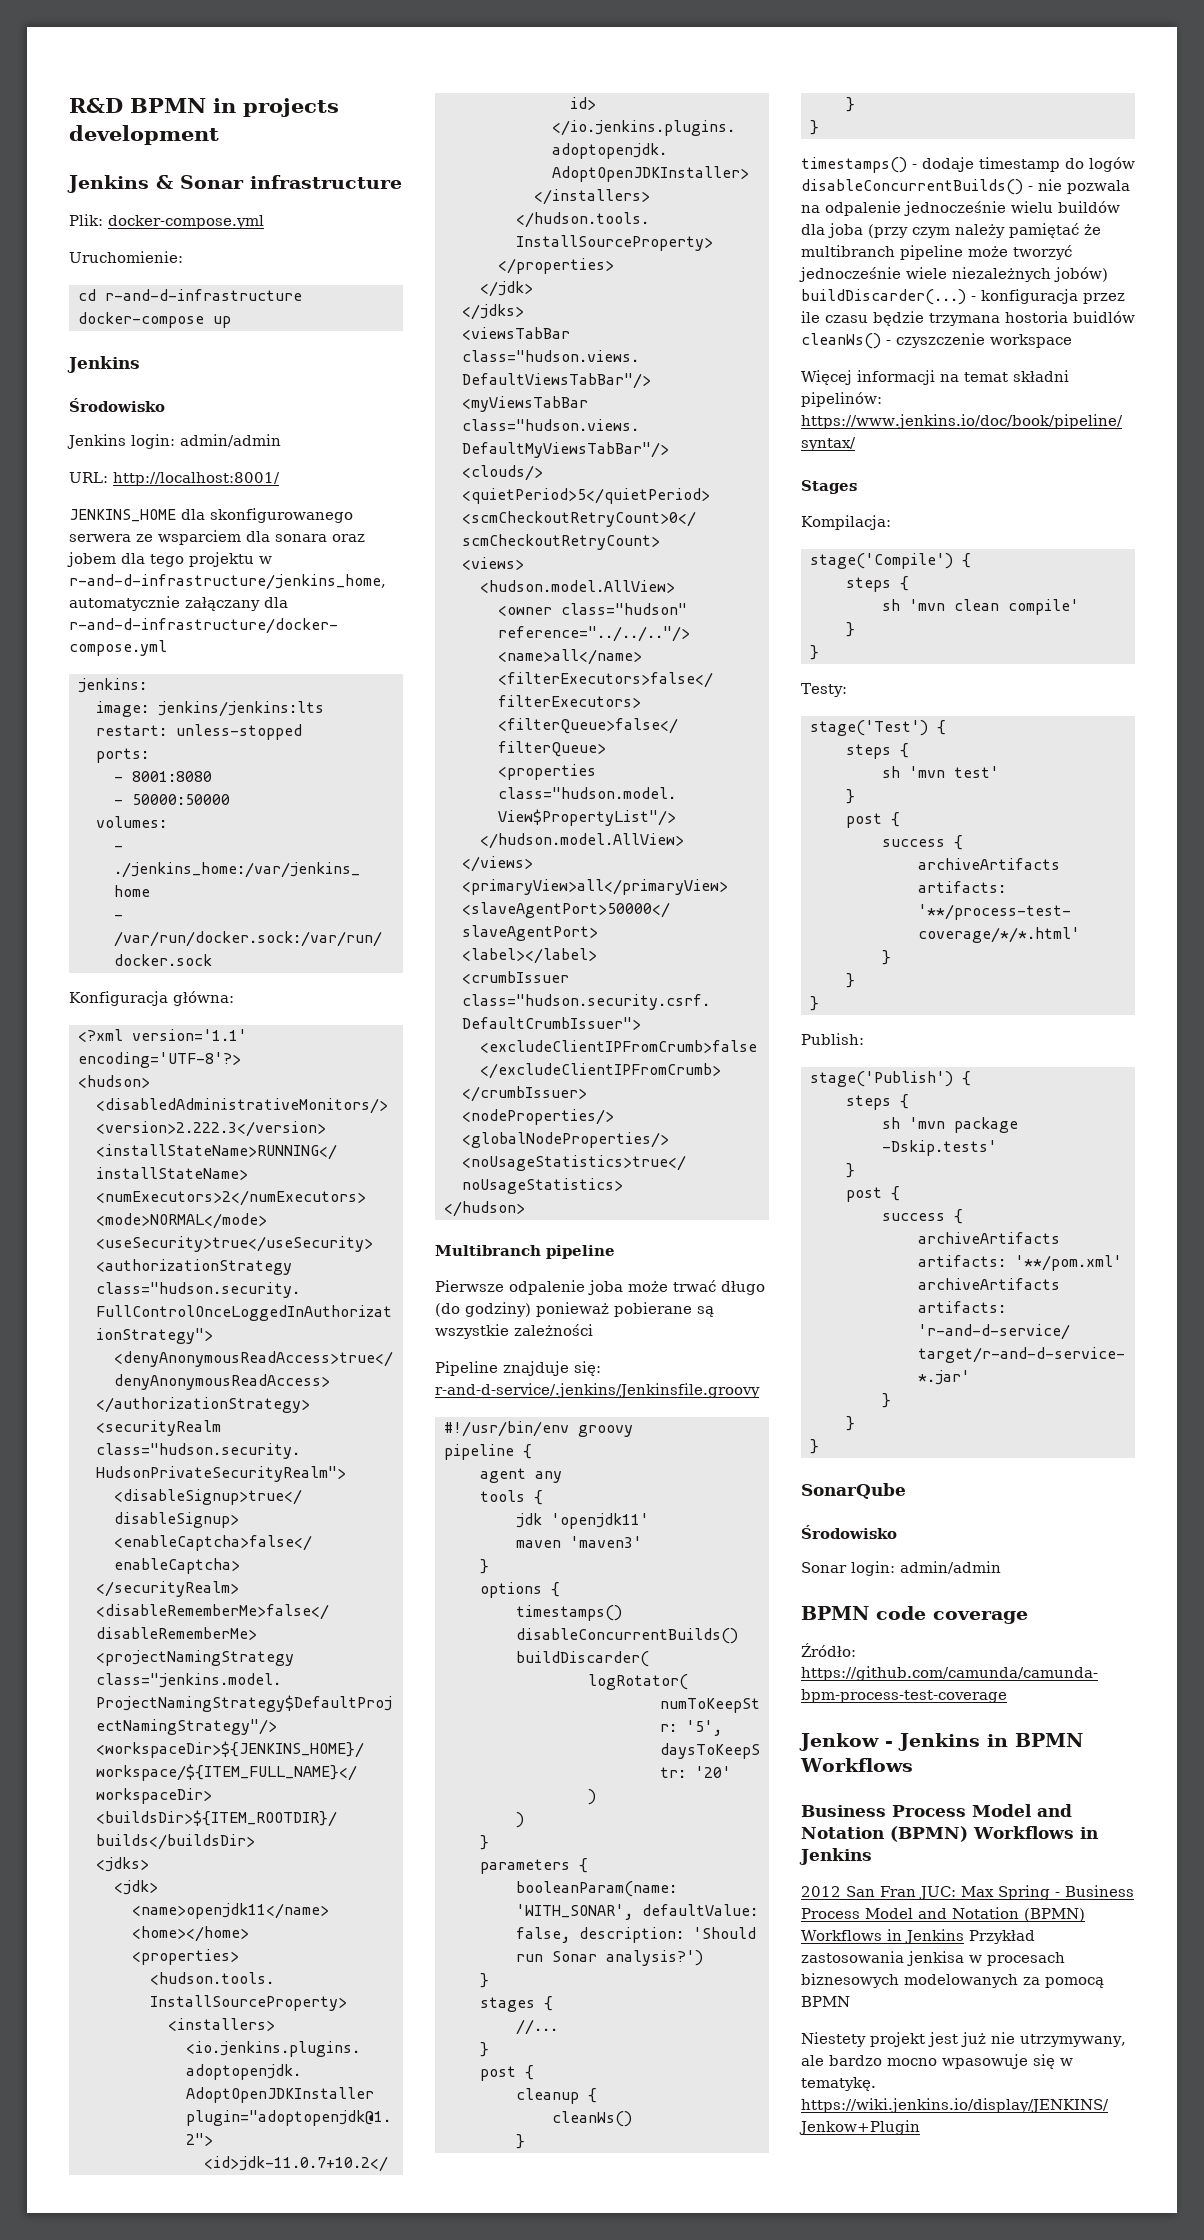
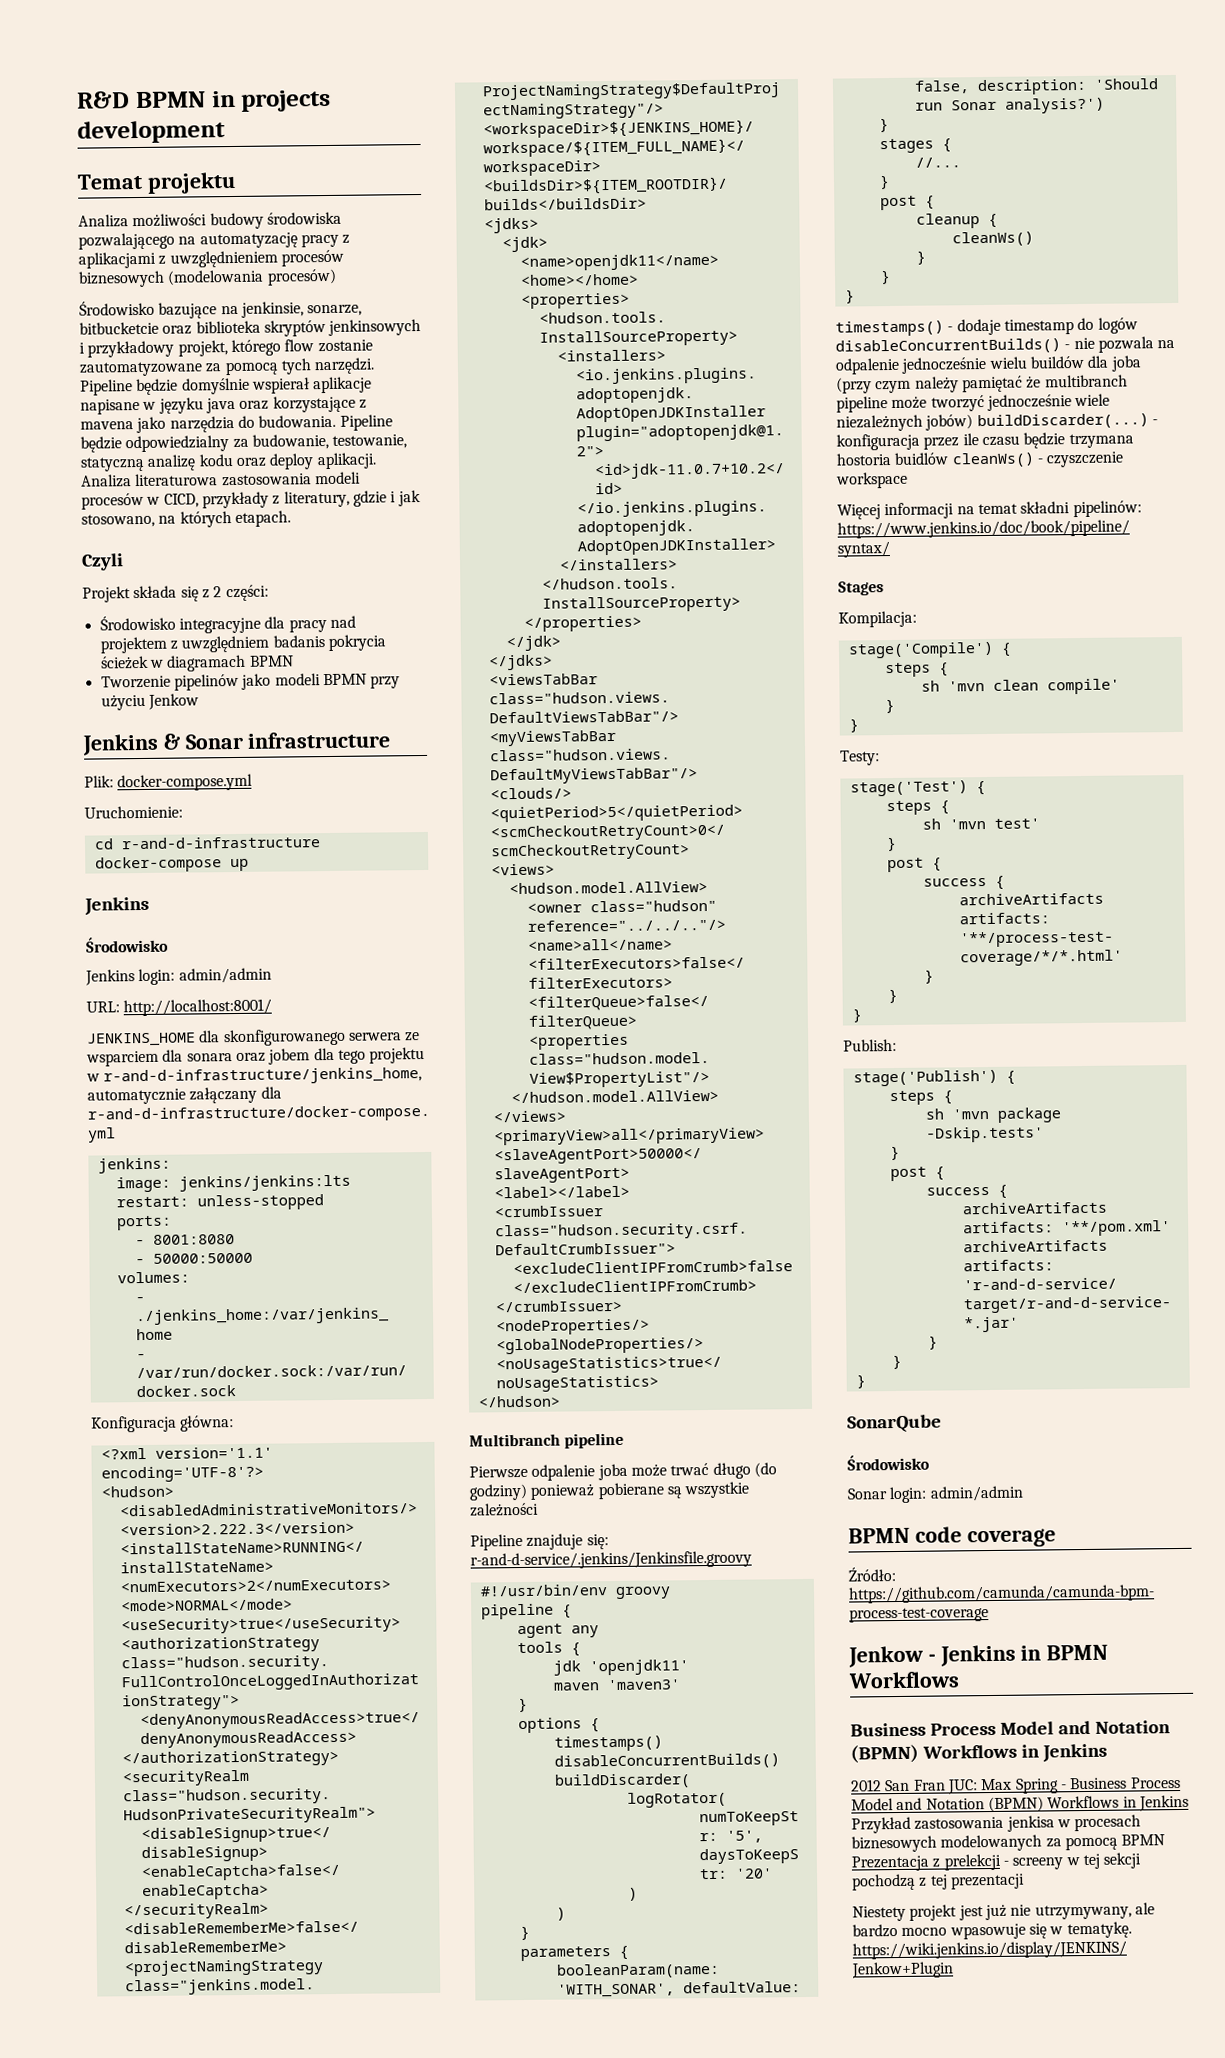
+ Temat projektu
+ Analiza możliwości budowy środowiska pozwalającego na automatyzację pracy z aplikacjami z uwzględnieniem procesów biznesowych (modelowania procesów)
+ Środowisko bazujące na jenkinsie, sonarze, bitbucketcie oraz biblioteka skryptów jenkinsowych i przykładowy projekt, którego flow zostanie zautomatyzowane za pomocą tych narzędzi. Pipeline będzie domyślnie wspierał aplikacje napisane w języku java oraz korzystające z mavena jako narzędzia do budowania. Pipeline będzie odpowiedzialny za budowanie, testowanie, statyczną analizę kodu oraz deploy aplikacji. Analiza literaturowa zastosowania modeli procesów w CICD, przykłady z literatury, gdzie i jak stosowano, na których etapach.
+ Czyli
+ Projekt składa się z 2 części:
+ Środowisko integracyjne dla pracy nad projektem z uwzględniem badanis pokrycia ścieżek w diagramach BPMN
+ Tworzenie pipelinów jako modeli BPMN przy użyciu Jenkow
- 2012 San Fran JUC: Max Spring - Business Process Model and Notation (BPMN) Workflows in Jenkins Przykład zastosowania jenkisa w procesach biznesowych modelowanych za pomocą BPMN
+ 2012 San Fran JUC: Max Spring - Business Process Model and Notation (BPMN) Workflows in Jenkins Przykład zastosowania jenkisa w procesach biznesowych modelowanych za pomocą BPMN Prezentacja z prelekcji - screeny w tej sekcji pochodzą z tej prezentacji

